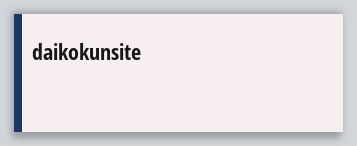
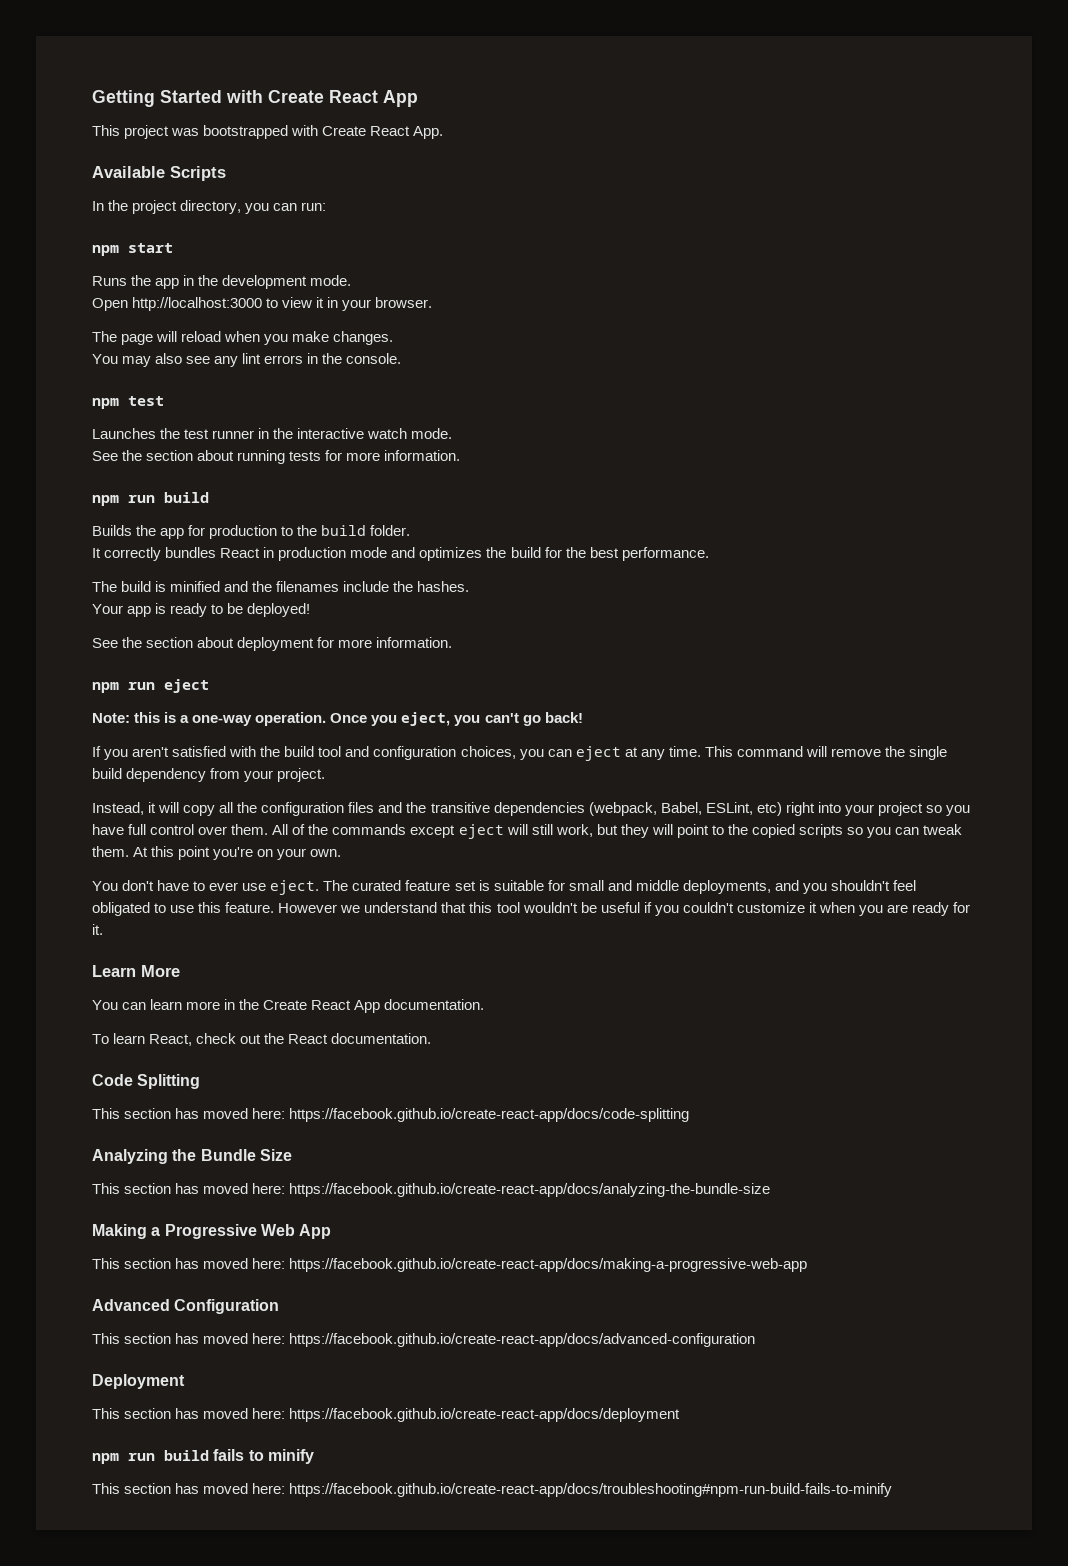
- daikokunsite
+ Getting Started with Create React App
+ This project was bootstrapped with Create React App.
+ Available Scripts
+ In the project directory, you can run:
+ npm start
+ Runs the app in the development mode.
+ Open http://localhost:3000 to view it in your browser.
+ The page will reload when you make changes.
+ You may also see any lint errors in the console.
+ npm test
+ Launches the test runner in the interactive watch mode.
+ See the section about running tests for more information.
+ npm run build
+ Builds the app for production to the build folder.
+ It correctly bundles React in production mode and optimizes the build for the best performance.
+ The build is minified and the filenames include the hashes.
+ Your app is ready to be deployed!
+ See the section about deployment for more information.
+ npm run eject
+ Note: this is a one-way operation. Once you eject, you can't go back!
+ If you aren't satisfied with the build tool and configuration choices, you can eject at any time. This command will remove the single build dependency from your project.
+ Instead, it will copy all the configuration files and the transitive dependencies (webpack, Babel, ESLint, etc) right into your project so you have full control over them. All of the commands except eject will still work, but they will point to the copied scripts so you can tweak them. At this point you're on your own.
+ You don't have to ever use eject. The curated feature set is suitable for small and middle deployments, and you shouldn't feel obligated to use this feature. However we understand that this tool wouldn't be useful if you couldn't customize it when you are ready for it.
+ Learn More
+ You can learn more in the Create React App documentation.
+ To learn React, check out the React documentation.
+ Code Splitting
+ This section has moved here: https://facebook.github.io/create-react-app/docs/code-splitting
+ Analyzing the Bundle Size
+ This section has moved here: https://facebook.github.io/create-react-app/docs/analyzing-the-bundle-size
+ Making a Progressive Web App
+ This section has moved here: https://facebook.github.io/create-react-app/docs/making-a-progressive-web-app
+ Advanced Configuration
+ This section has moved here: https://facebook.github.io/create-react-app/docs/advanced-configuration
+ Deployment
+ This section has moved here: https://facebook.github.io/create-react-app/docs/deployment
+ npm run build fails to minify
+ This section has moved here: https://facebook.github.io/create-react-app/docs/troubleshooting#npm-run-build-fails-to-minify

